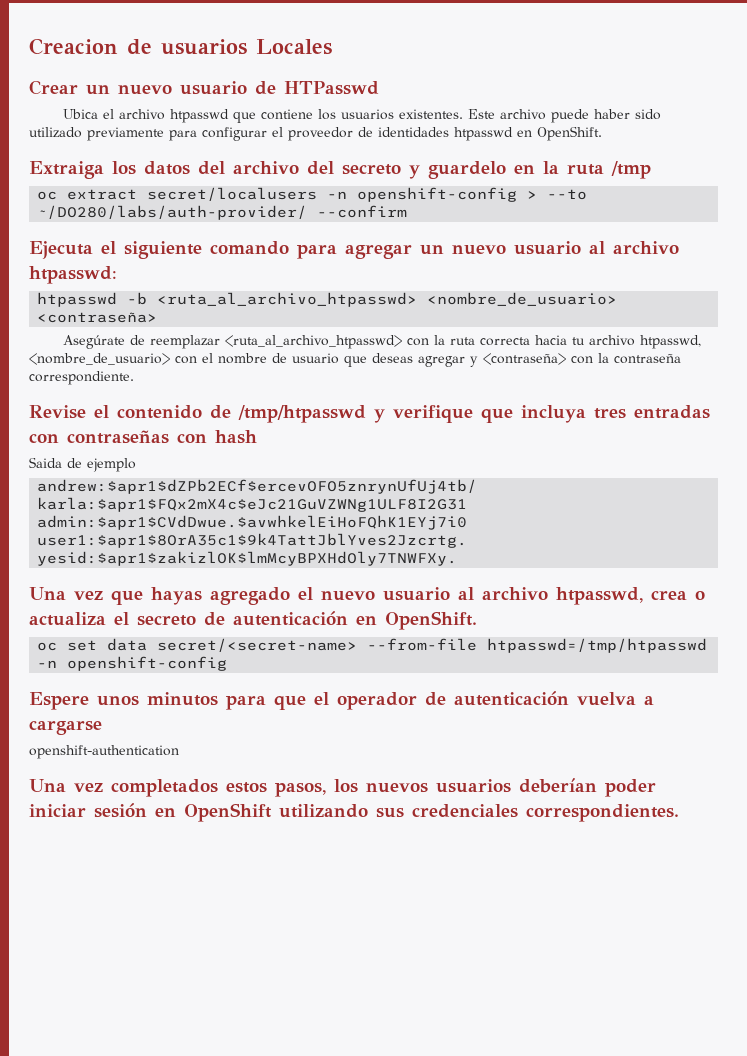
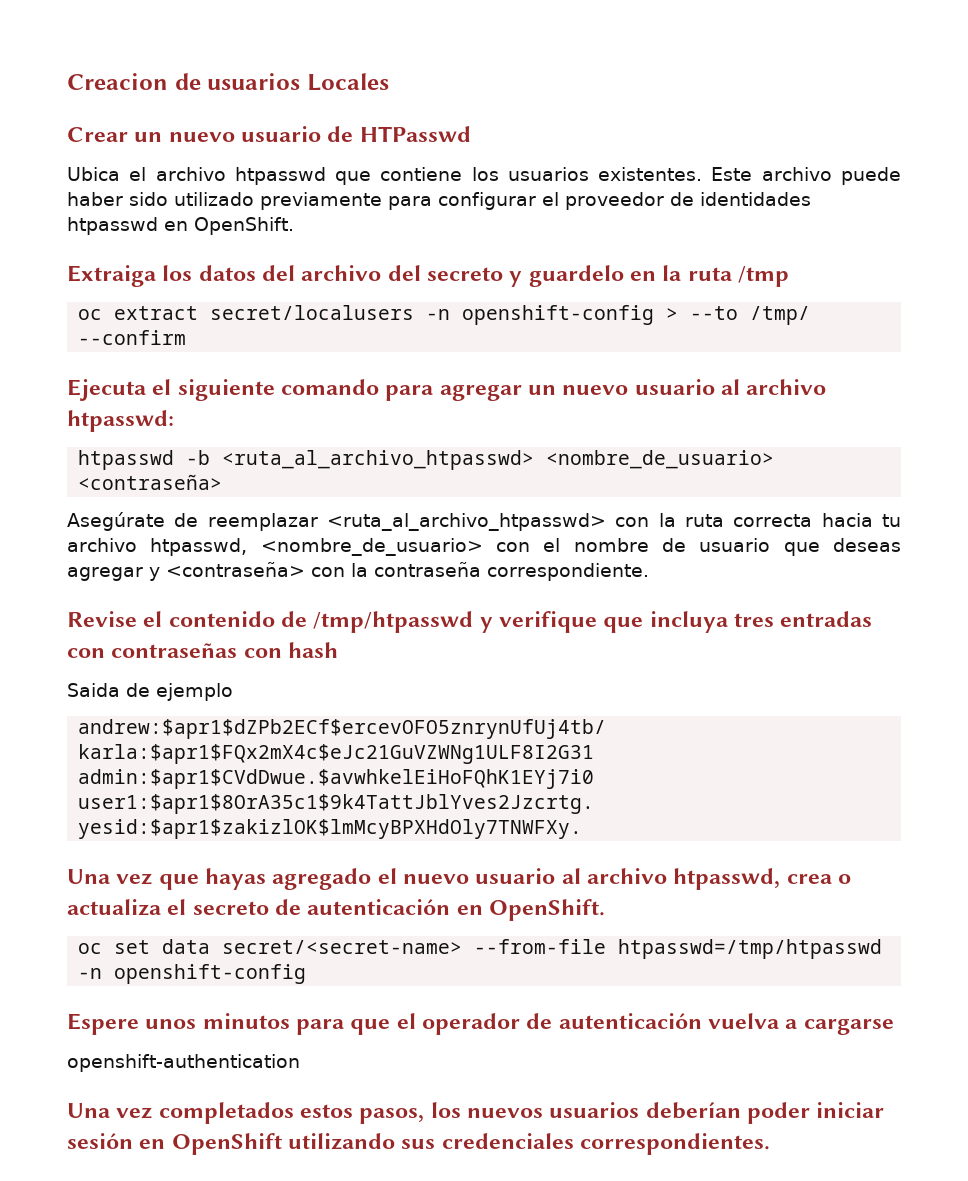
- oc extract secret/localusers -n openshift-config > --to ~/DO280/labs/auth-provider/ --confirm
+ oc extract secret/localusers -n openshift-config > --to /tmp/ --confirm

